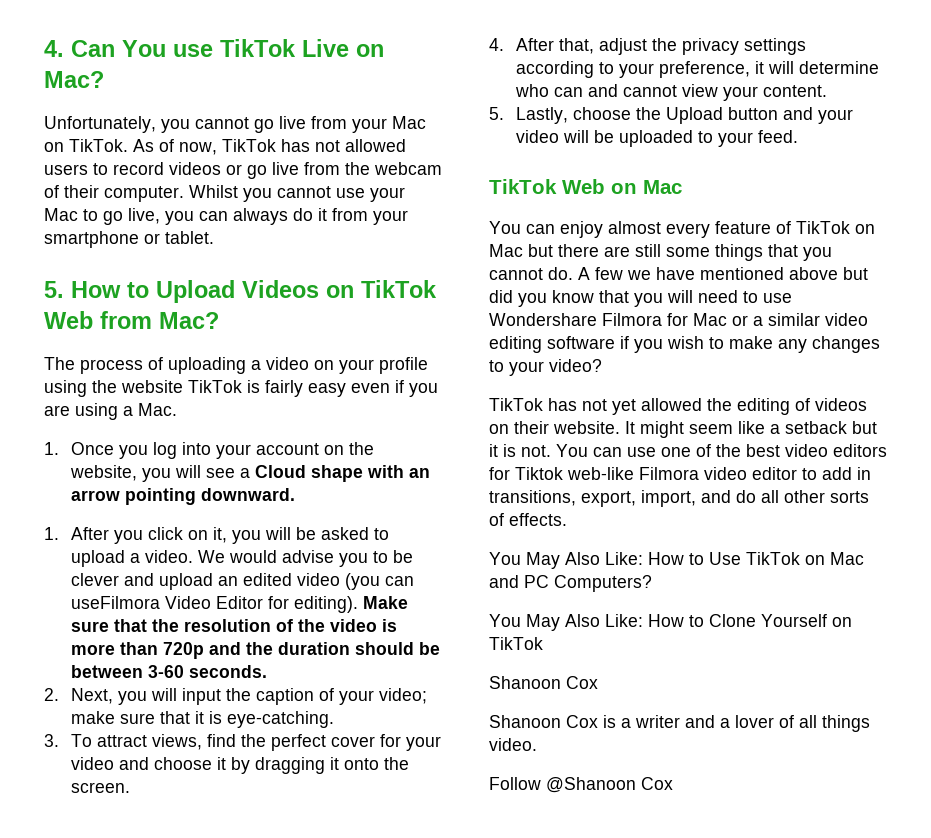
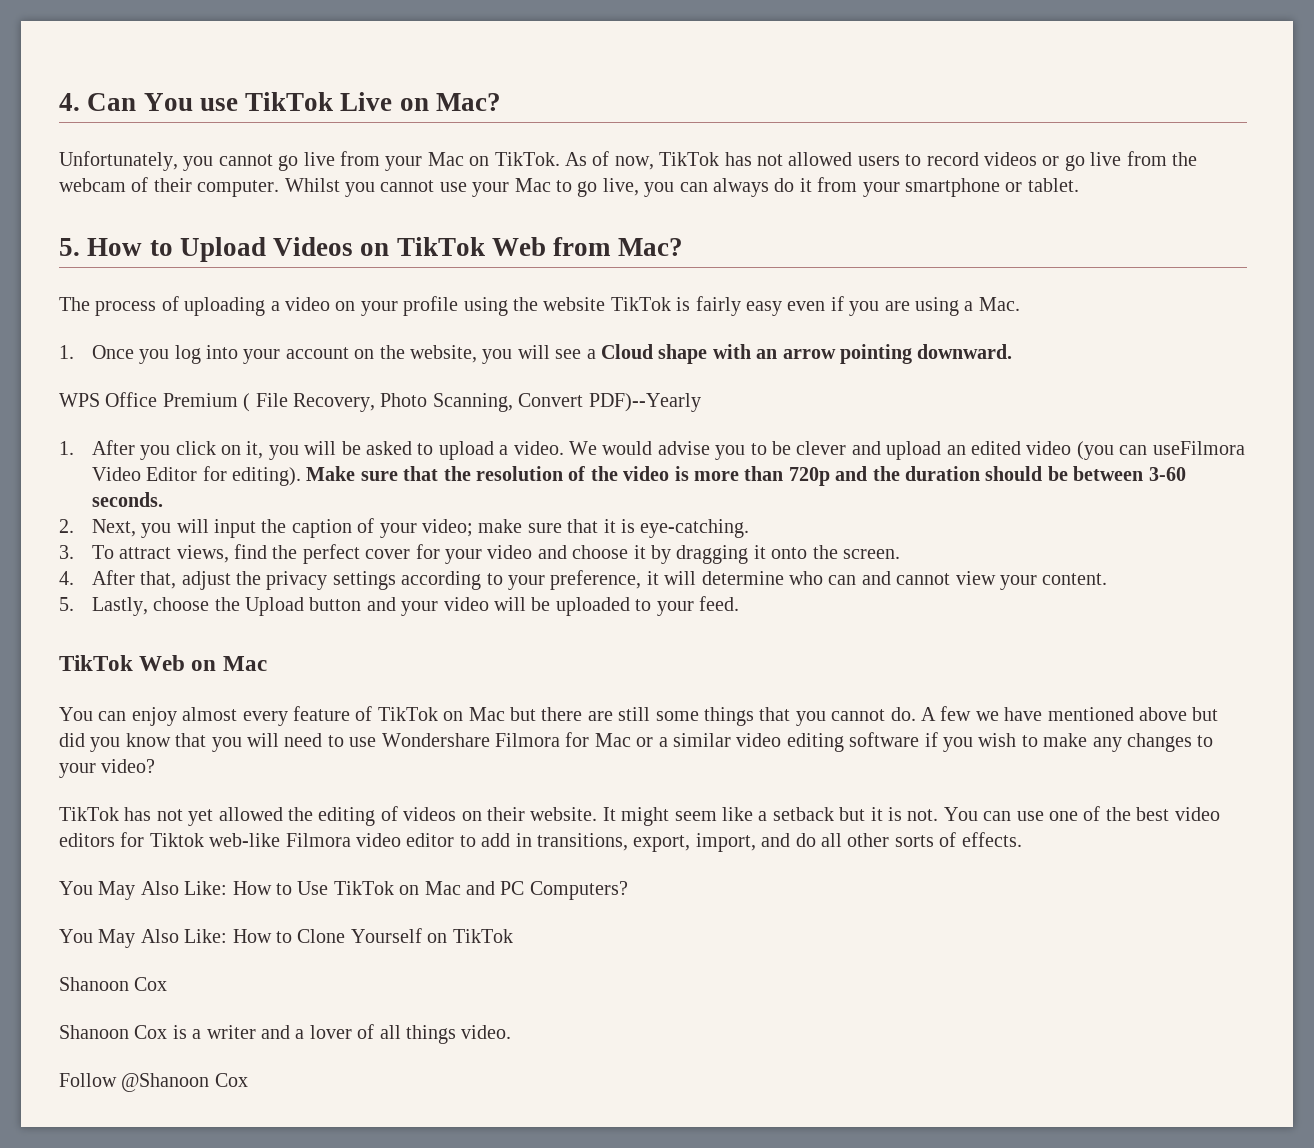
+ WPS Office Premium ( File Recovery, Photo Scanning, Convert PDF)--Yearly

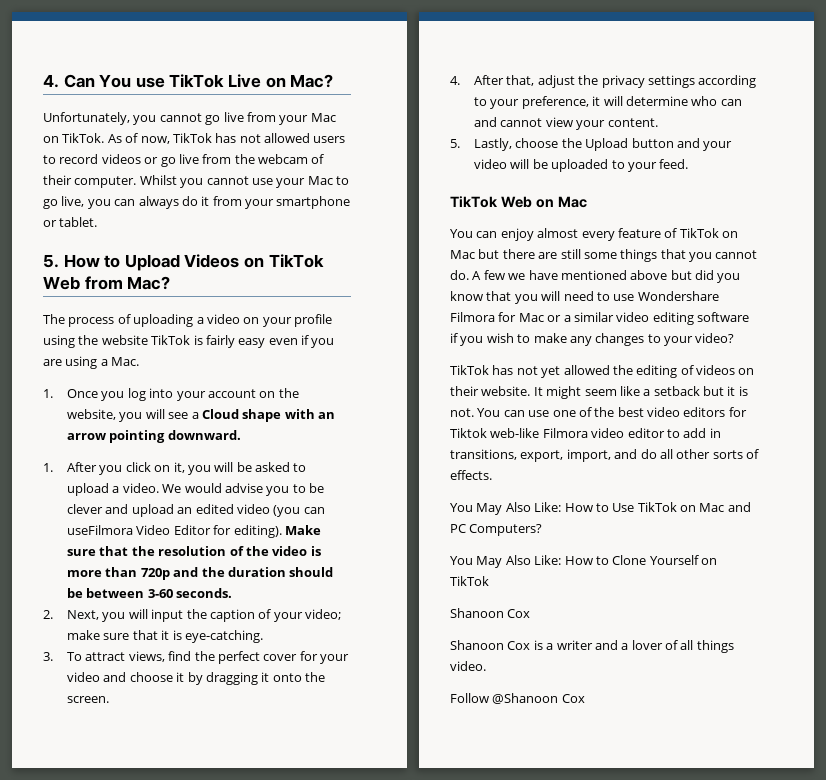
- WPS Office Premium ( File Recovery, Photo Scanning, Convert PDF)--Yearly

